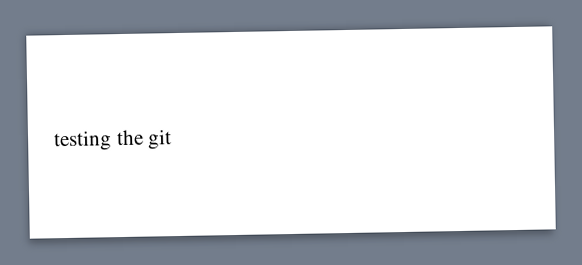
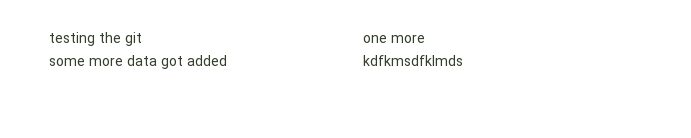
+ some more data got added
+ one more
+ kdfkmsdfklmds

